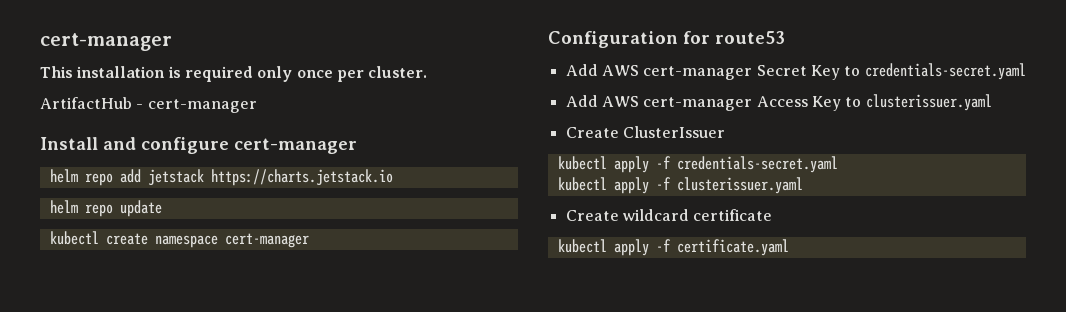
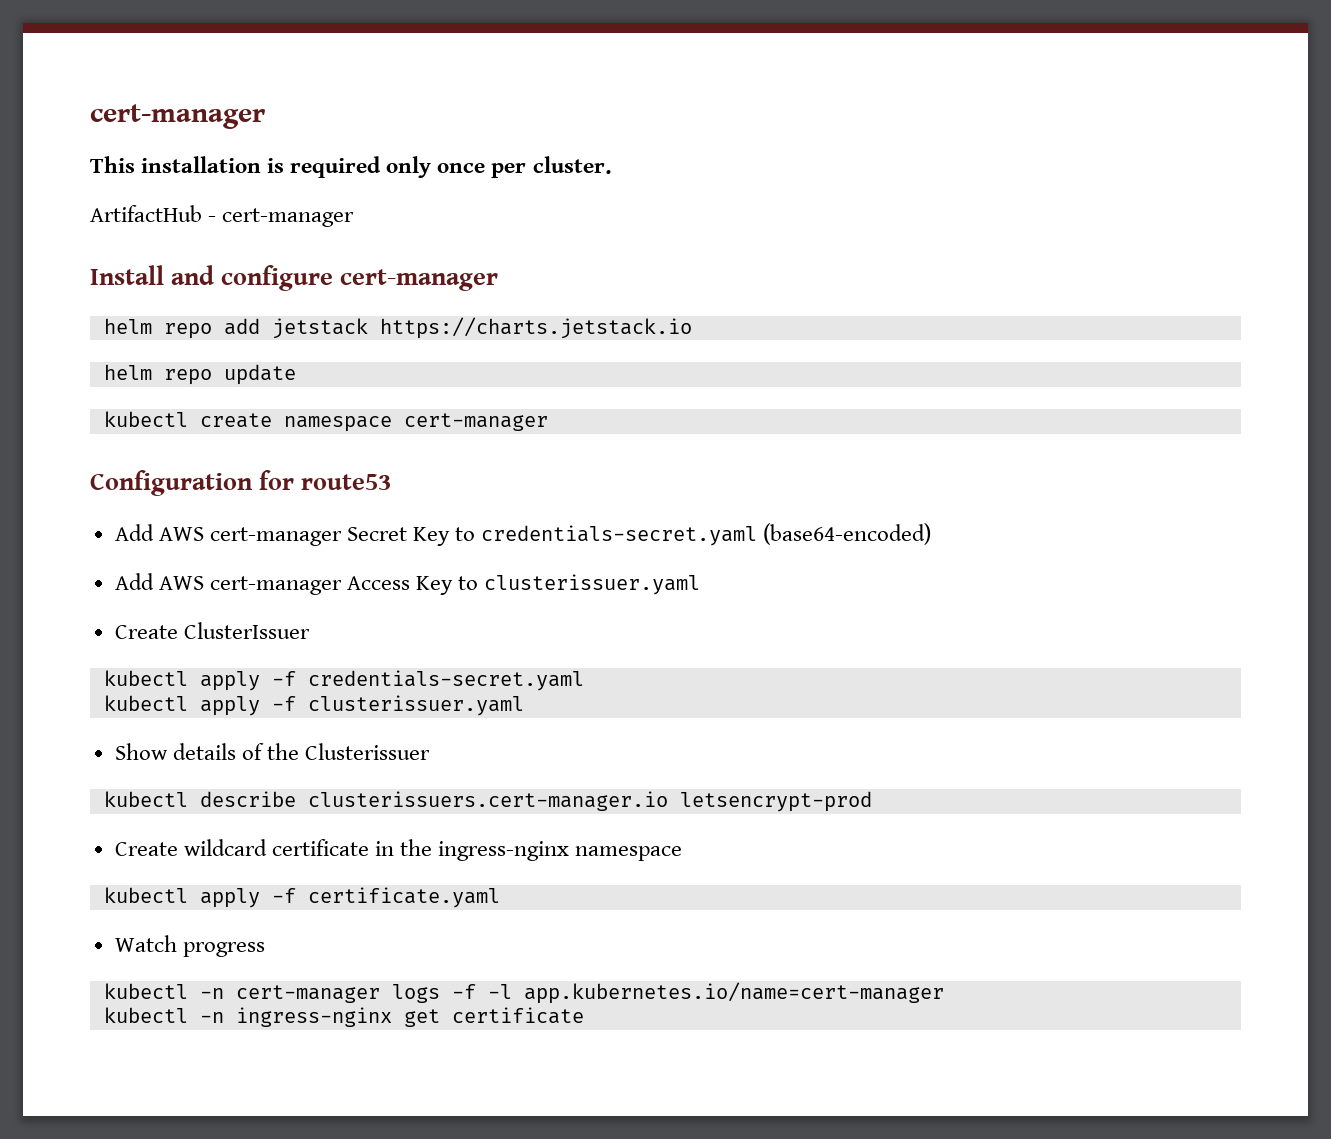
- Add AWS cert-manager Secret Key to credentials-secret.yaml
+ Add AWS cert-manager Secret Key to credentials-secret.yaml (base64-encoded)
+ Show details of the Clusterissuer
+ kubectl describe clusterissuers.cert-manager.io letsencrypt-prod
- Create wildcard certificate
+ Create wildcard certificate in the ingress-nginx namespace
+ Watch progress
+ kubectl -n cert-manager logs -f -l app.kubernetes.io/name=cert-manager
+ kubectl -n ingress-nginx get certificate

